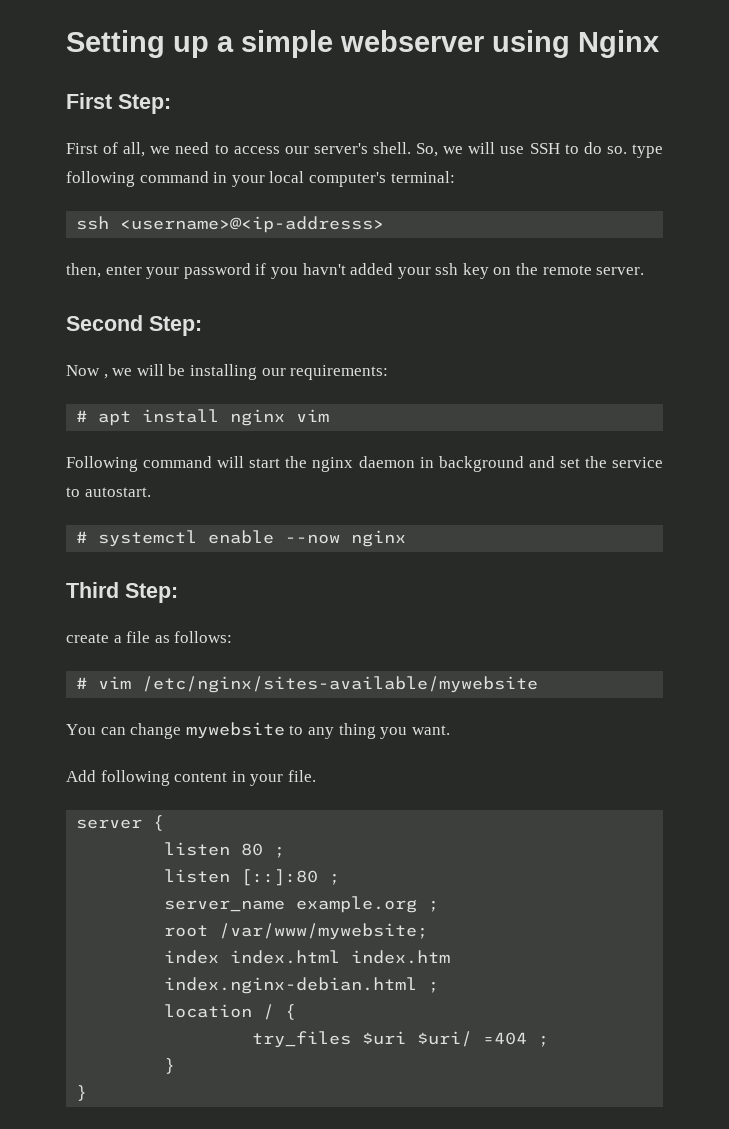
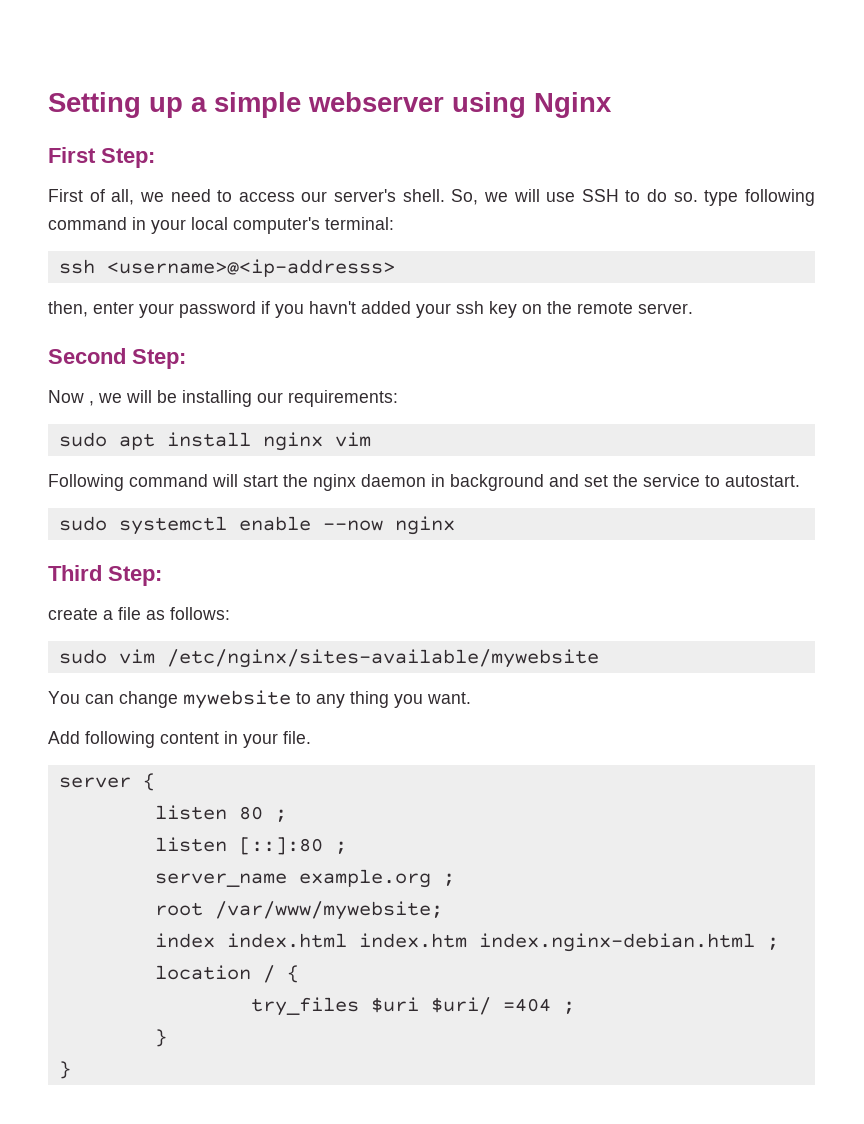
- # apt install nginx vim
+ sudo apt install nginx vim
- # systemctl enable --now nginx
+ sudo systemctl enable --now nginx
- # vim /etc/nginx/sites-available/mywebsite
+ sudo vim /etc/nginx/sites-available/mywebsite

